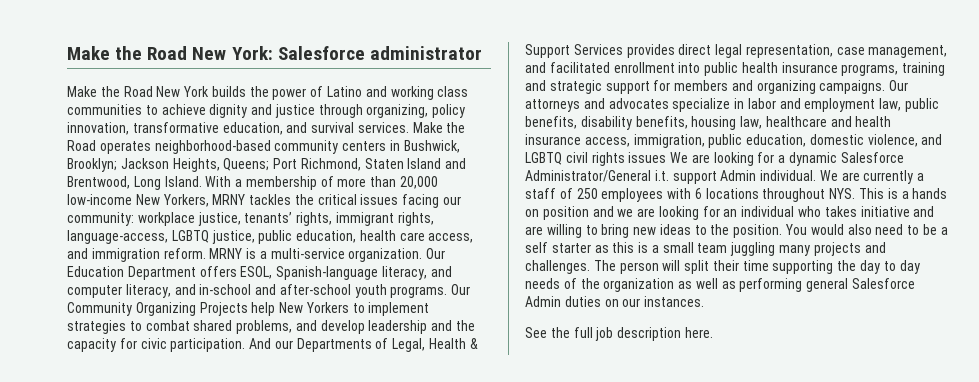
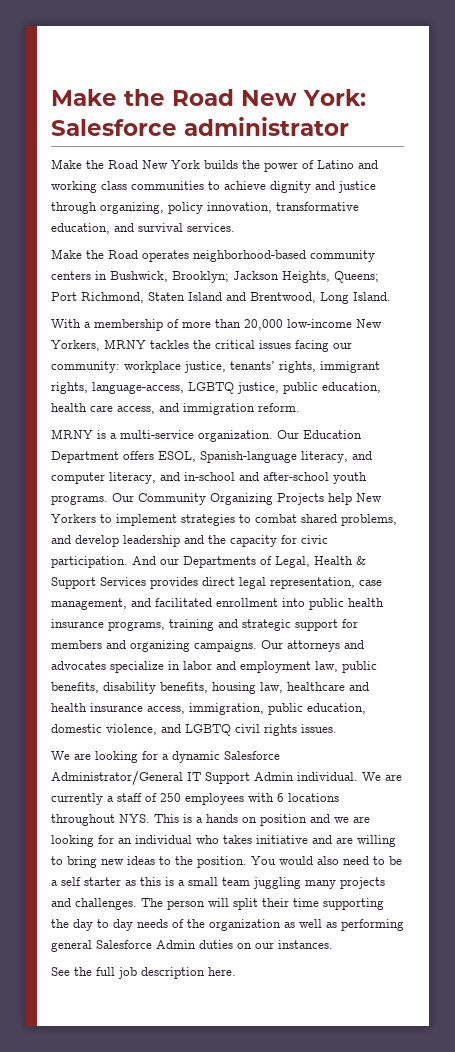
- Make the Road New York builds the power of Latino and working class communities to achieve dignity and justice through organizing, policy innovation, transformative education, and survival services. Make the Road operates neighborhood-based community centers in Bushwick, Brooklyn;
+ Make the Road New York builds the power of Latino and working class communities to achieve dignity and justice through organizing, policy innovation, transformative education, and survival services.
+ Make the Road operates neighborhood-based community centers in Bushwick, Brooklyn;
- Port Richmond, Staten Island and Brentwood, Long Island. With a membership of more than 20,000 low-income New Yorkers, MRNY tackles the critical issues facing our community:
+ Port Richmond, Staten Island and Brentwood, Long Island.
+ With a membership of more than 20,000 low-income New Yorkers, MRNY tackles the critical issues facing our community:
- workplace justice, tenants’ rights, immigrant rights, language-access, LGBTQ justice, public education, health care access, and immigration reform. MRNY is a multi-service organization.
+ workplace justice, tenants’ rights, immigrant rights, language-access, LGBTQ justice, public education, health care access, and immigration reform.
+ MRNY is a multi-service organization.
- Our attorneys and advocates specialize in labor and employment law, public benefits, disability benefits, housing law, healthcare and health insurance access, immigration, public education, domestic violence, and LGBTQ civil rights issues We are looking for a dynamic Salesforce Administrator/General i.t. support Admin individual.
+ Our attorneys and advocates specialize in labor and employment law, public benefits, disability benefits, housing law, healthcare and health insurance access, immigration, public education, domestic violence, and LGBTQ civil rights issues.
+ We are looking for a dynamic Salesforce Administrator/General IT Support Admin individual.

